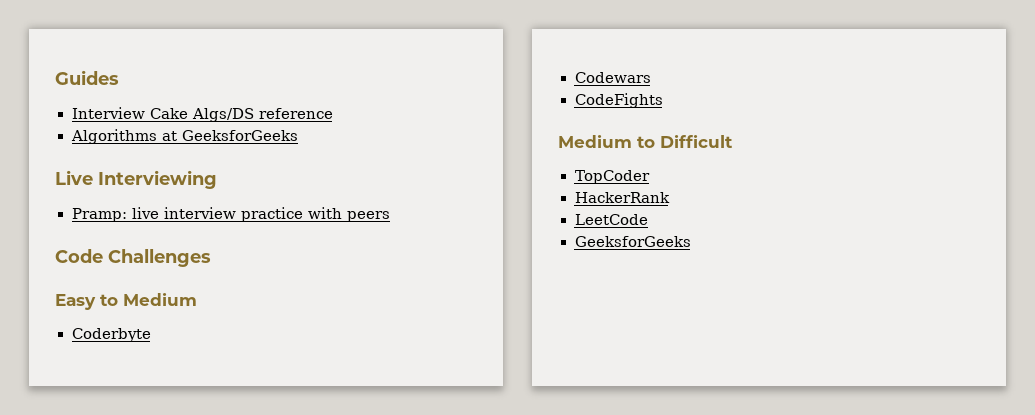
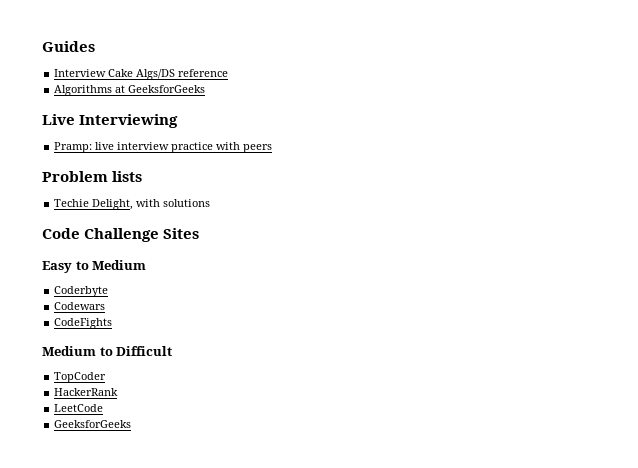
+ Problem lists
+ Techie Delight, with solutions
- Code Challenges
+ Code Challenge Sites

